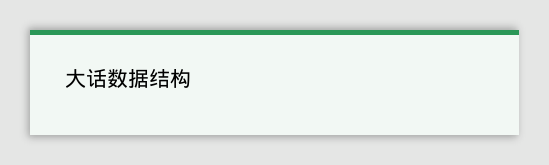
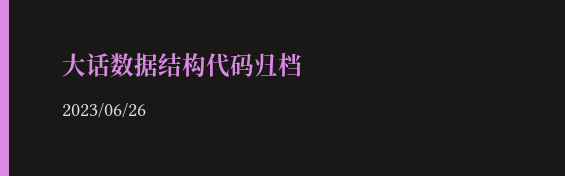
- 大话数据结构
+ 大话数据结构代码归档
+ 2023/06/26

